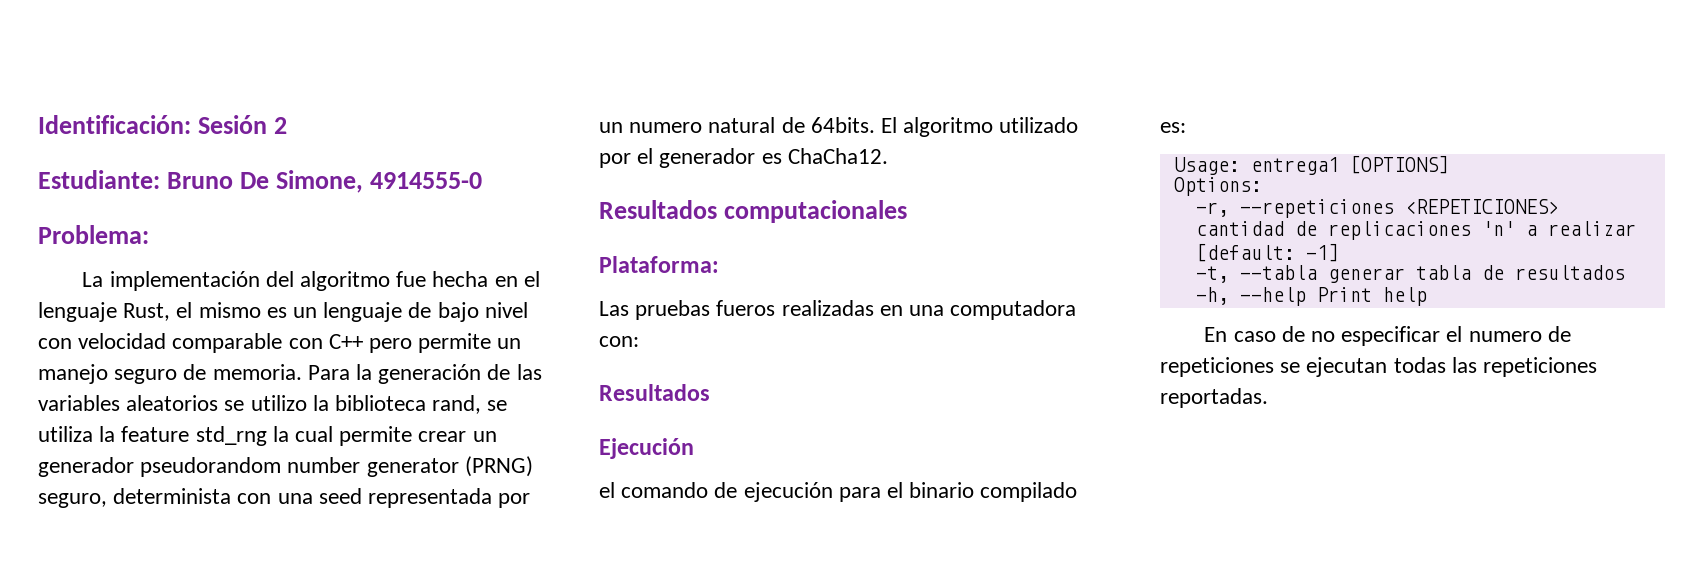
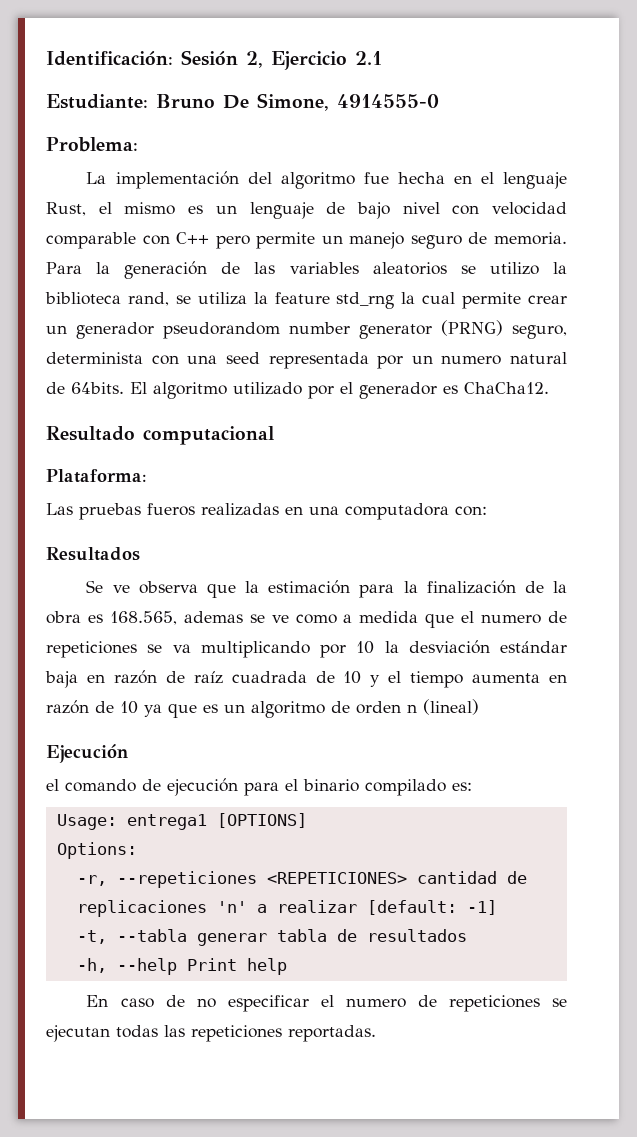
- Identificación: Sesión 2
+ Identificación: Sesión 2, Ejercicio 2.1
- Resultados computacionales
+ Resultado computacional
+ Se ve observa que la estimación para la finalización de la obra es 168.565, ademas se ve como a medida que el numero de repeticiones se va multiplicando por 10 la desviación estándar baja en razón de raíz cuadrada de 10 y el tiempo aumenta en razón de 10 ya que es un algoritmo de orden n (lineal)

